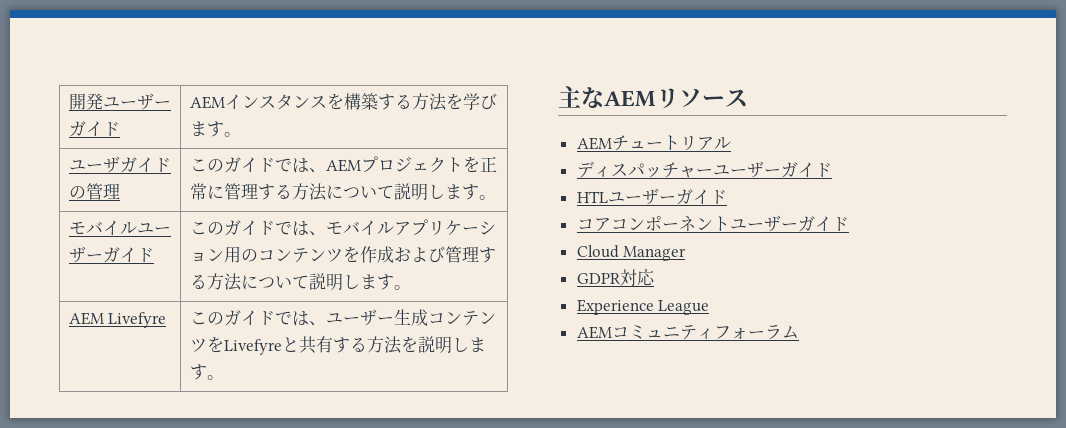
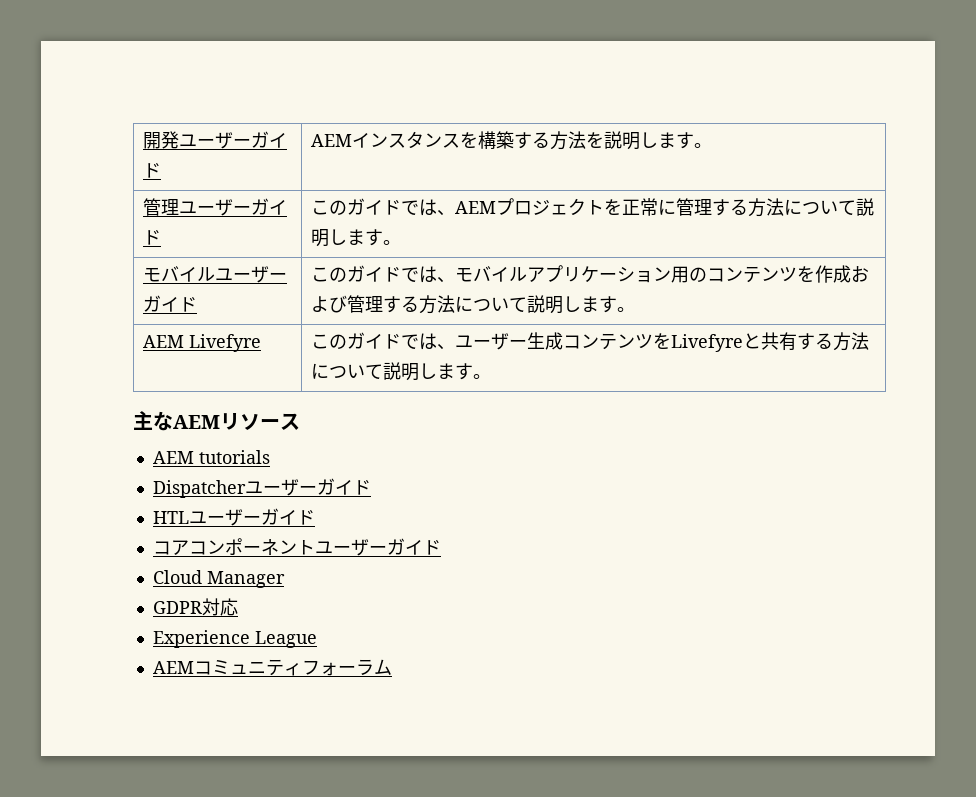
- 開発ユーザーガイド | AEMインスタンスを構築する方法を学びます。
- ユーザガイドの管理 | このガイドでは、AEMプロジェクトを正常に管理する方法について説明します。
+ 開発ユーザーガイド | AEMインスタンスを構築する方法を説明します。
+ 管理ユーザーガイド | このガイドでは、AEMプロジェクトを正常に管理する方法について説明します。
- AEM Livefyre | このガイドでは、ユーザー生成コンテンツをLivefyreと共有する方法を説明します。
+ AEM Livefyre | このガイドでは、ユーザー生成コンテンツをLivefyreと共有する方法について説明します。
- AEMチュートリアル
- ディスパッチャーユーザーガイド
+ AEM tutorials
+ Dispatcherユーザーガイド

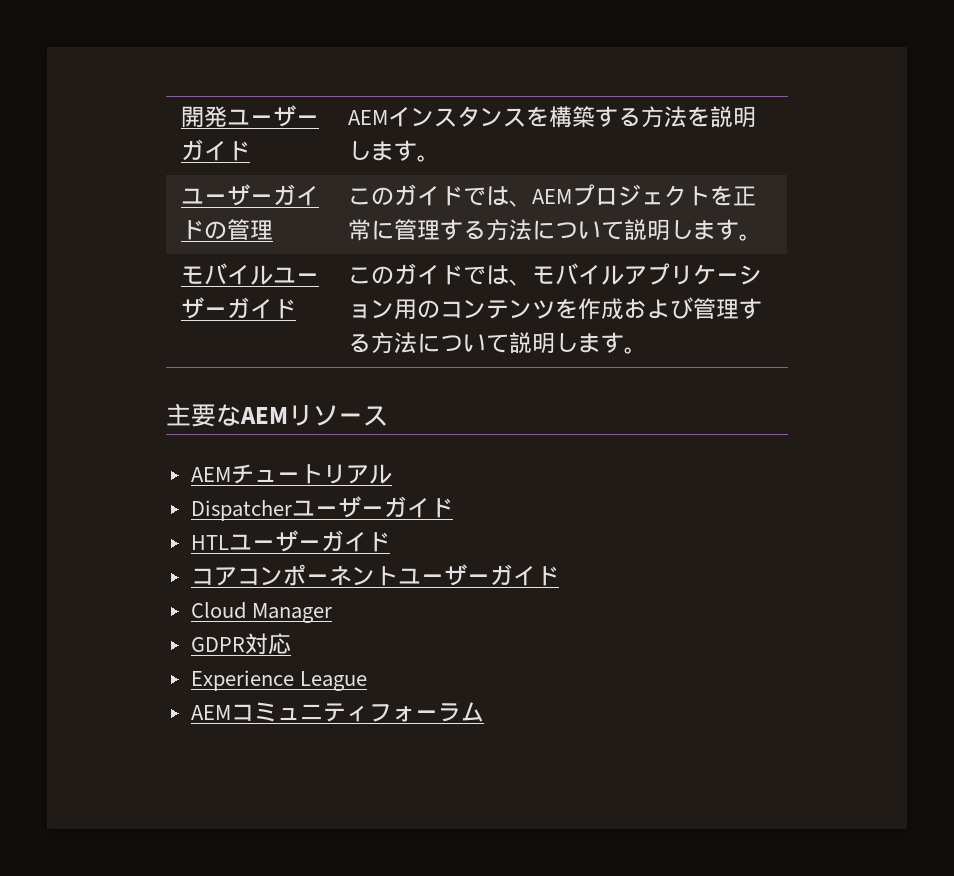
- 管理ユーザーガイド | このガイドでは、AEMプロジェクトを正常に管理する方法について説明します。
+ ユーザーガイドの管理 | このガイドでは、AEMプロジェクトを正常に管理する方法について説明します。
- AEM Livefyre | このガイドでは、ユーザー生成コンテンツをLivefyreと共有する方法について説明します。
- 主なAEMリソース
+ 主要なAEMリソース
- AEM tutorials
+ AEMチュートリアル

